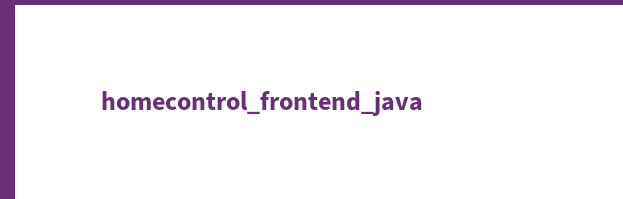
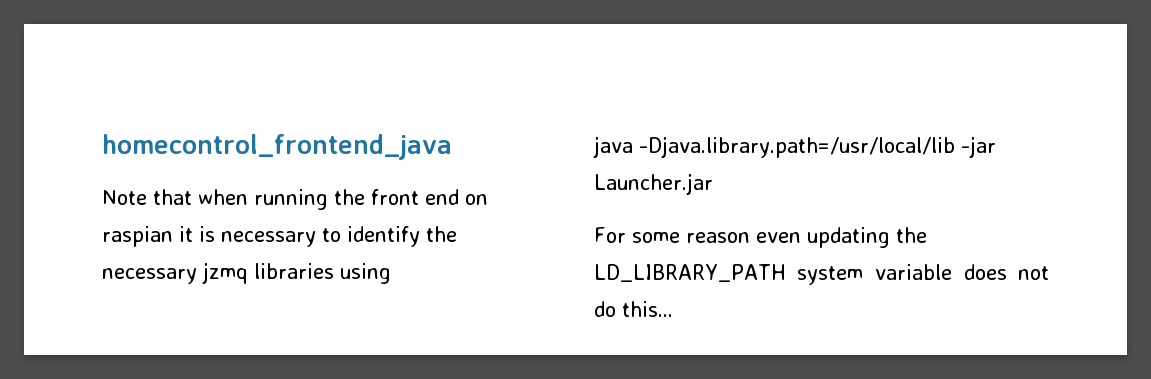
+ Note that when running the front end on raspian it is necessary to identify the necessary jzmq libraries using
+ java -Djava.library.path=/usr/local/lib -jar Launcher.jar
+ For some reason even updating the LD_LIBRARY_PATH system variable does not do this...

